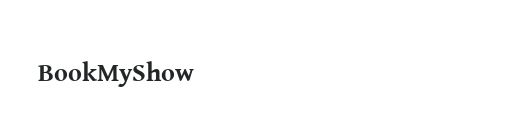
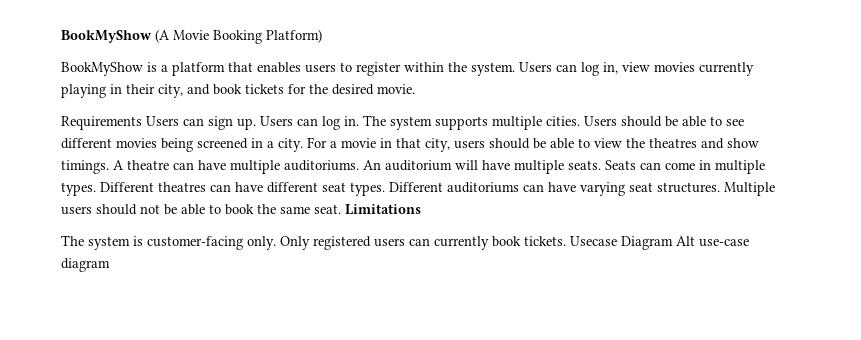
- BookMyShow
+ BookMyShow (A Movie Booking Platform)
+ BookMyShow is a platform that enables users to register within the system. Users can log in, view movies currently playing in their city, and book tickets for the desired movie.
+ Requirements Users can sign up. Users can log in. The system supports multiple cities. Users should be able to see different movies being screened in a city. For a movie in that city, users should be able to view the theatres and show timings. A theatre can have multiple auditoriums. An auditorium will have multiple seats. Seats can come in multiple types. Different theatres can have different seat types. Different auditoriums can have varying seat structures. Multiple users should not be able to book the same seat. Limitations
+ The system is customer-facing only. Only registered users can currently book tickets. Usecase Diagram Alt use-case diagram

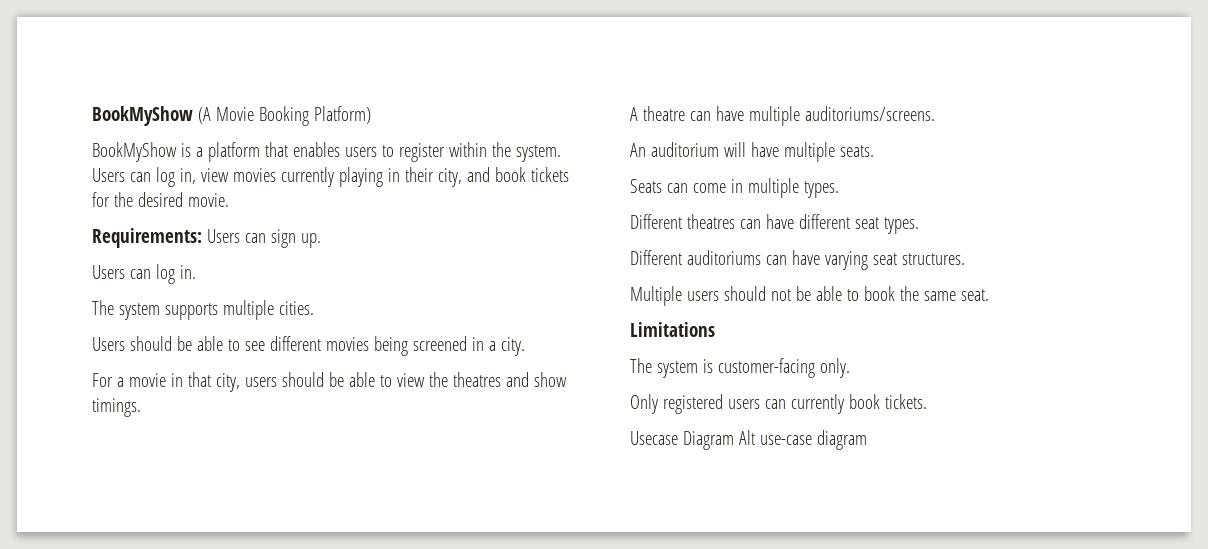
- Requirements Users can sign up. Users can log in. The system supports multiple cities. Users should be able to see different movies being screened in a city. For a movie in that city, users should be able to view the theatres and show timings. A theatre can have multiple auditoriums. An auditorium will have multiple seats. Seats can come in multiple types. Different theatres can have different seat types. Different auditoriums can have varying seat structures. Multiple users should not be able to book the same seat. Limitations
+ Requirements: Users can sign up.
+ Users can log in.
+ The system supports multiple cities.
+ Users should be able to see different movies being screened in a city.
+ For a movie in that city, users should be able to view the theatres and show timings.
+ A theatre can have multiple auditoriums/screens.
+ An auditorium will have multiple seats.
+ Seats can come in multiple types.
+ Different theatres can have different seat types.
+ Different auditoriums can have varying seat structures.
+ Multiple users should not be able to book the same seat.
+ Limitations
- The system is customer-facing only. Only registered users can currently book tickets. Usecase Diagram Alt use-case diagram
+ The system is customer-facing only.
+ Only registered users can currently book tickets.
+ Usecase Diagram Alt use-case diagram

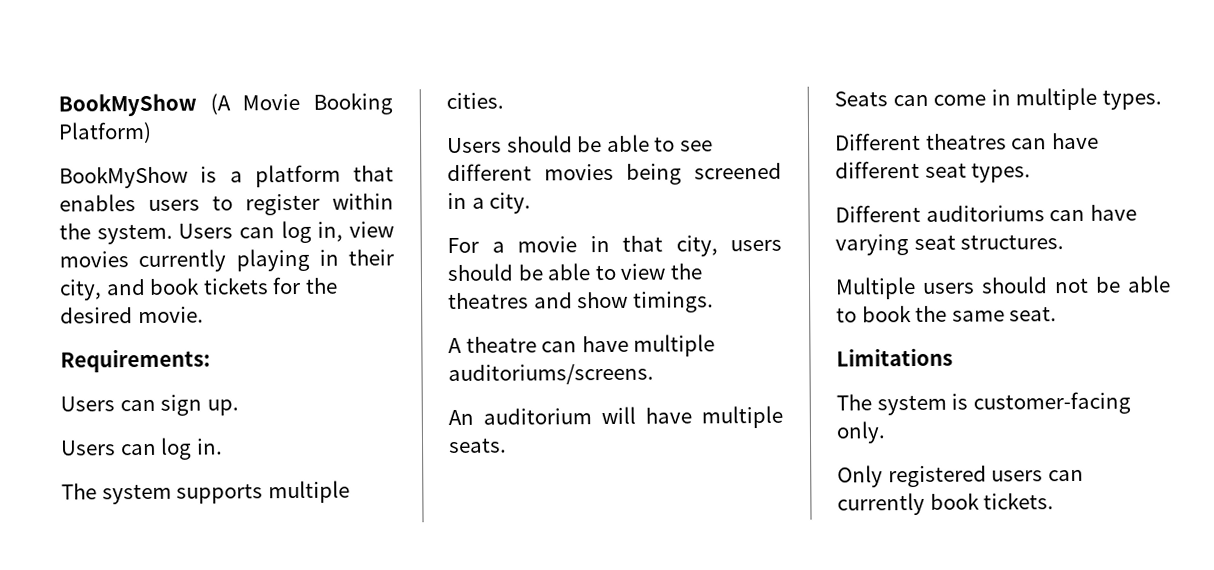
- Requirements: Users can sign up.
+ Requirements:
+ Users can sign up.
- Usecase Diagram Alt use-case diagram

